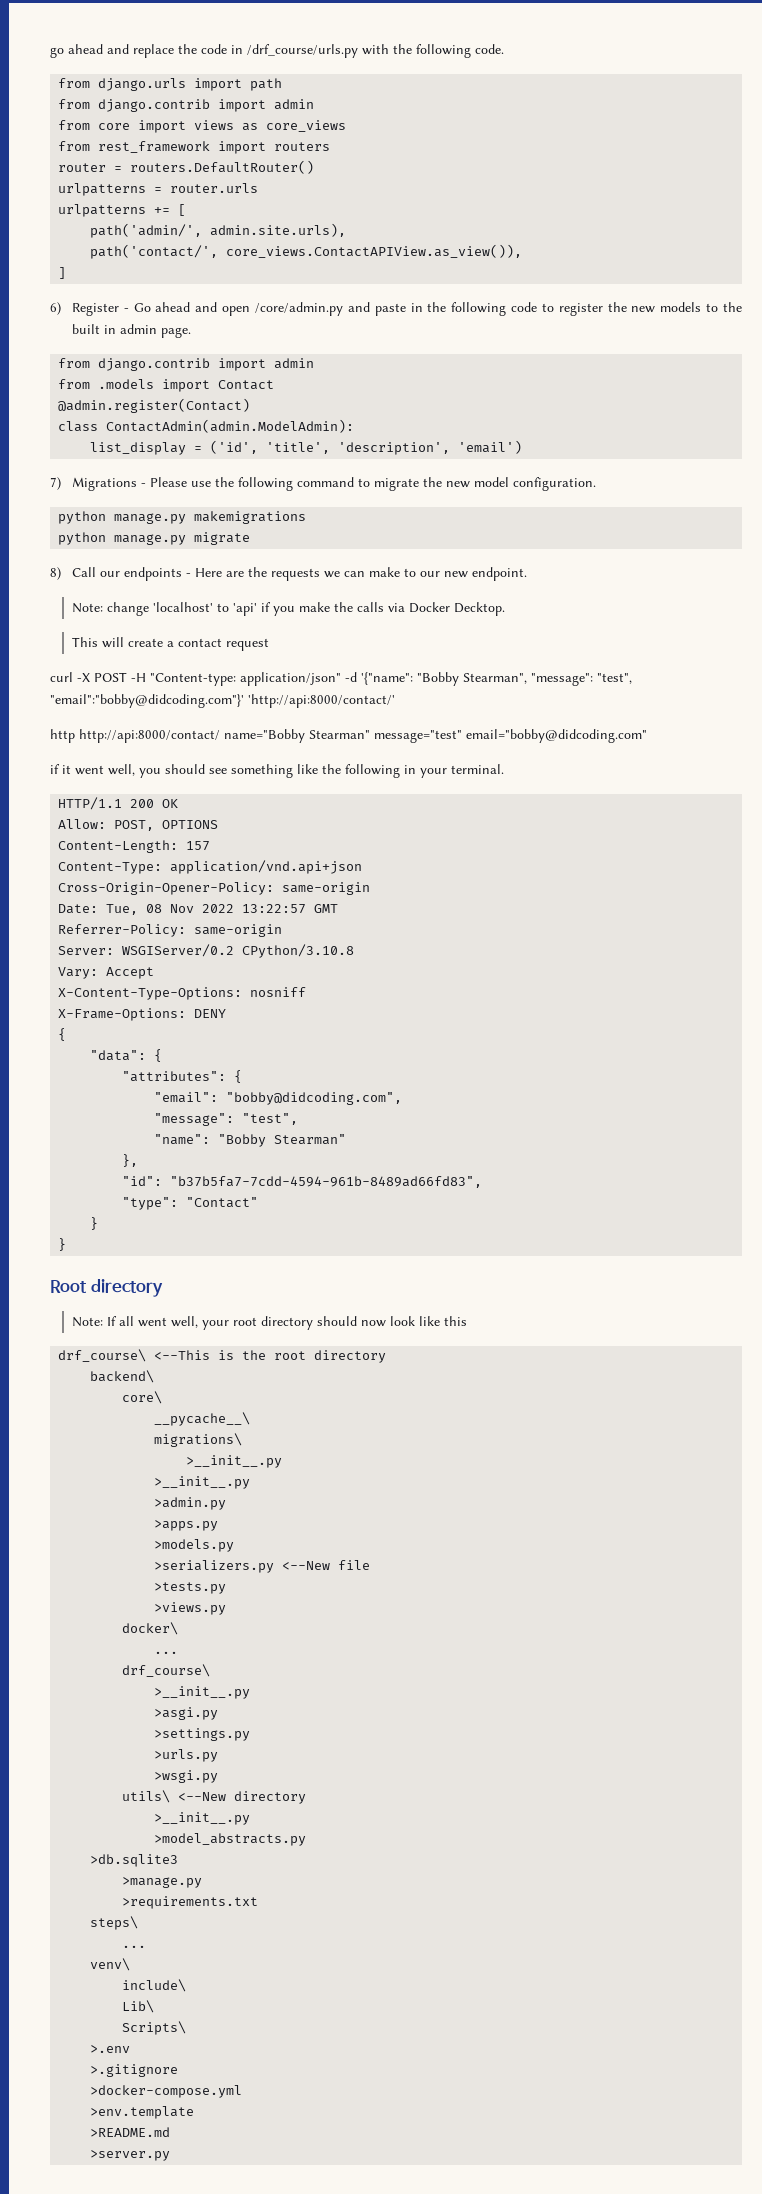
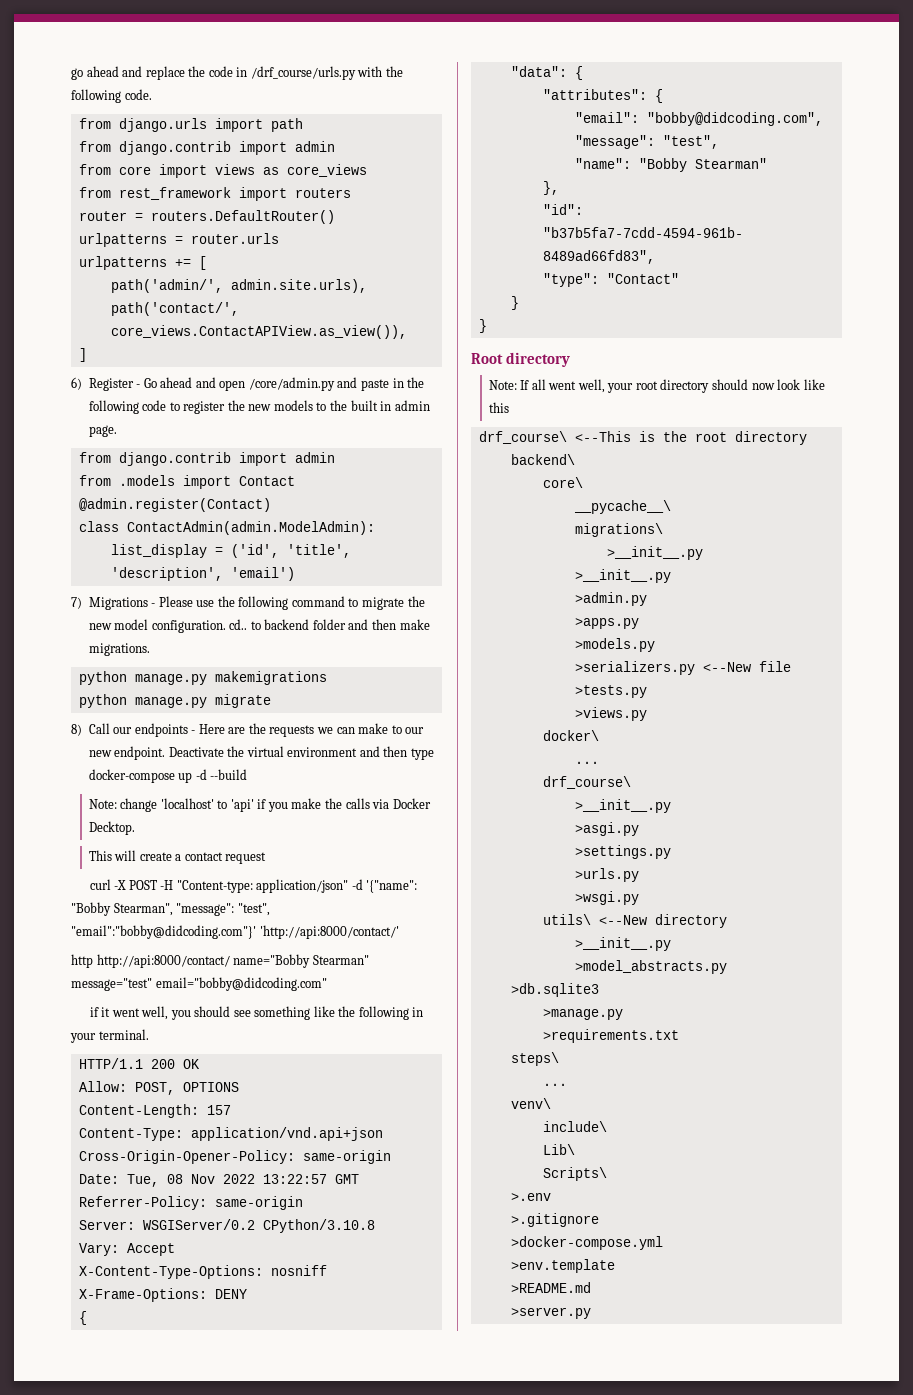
- 7) Migrations - Please use the following command to migrate the new model configuration.
+ 7) Migrations - Please use the following command to migrate the new model configuration. cd.. to backend folder and then make migrations.
+ Deactivate the virtual environment and then type docker-compose up -d --build

